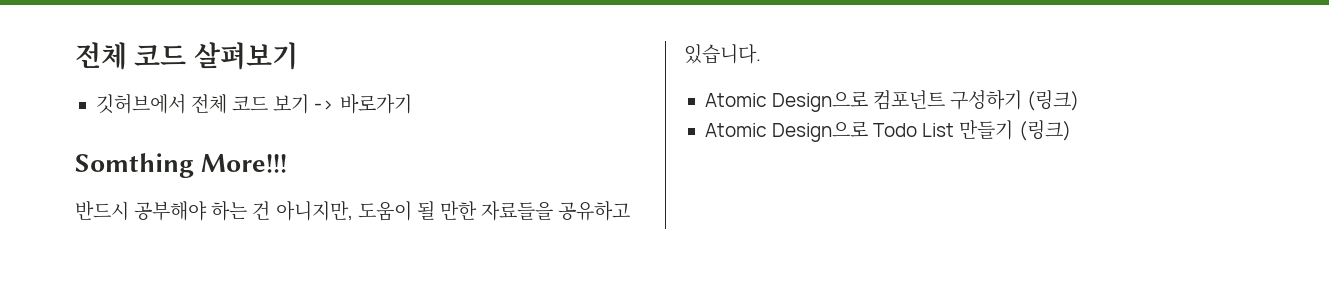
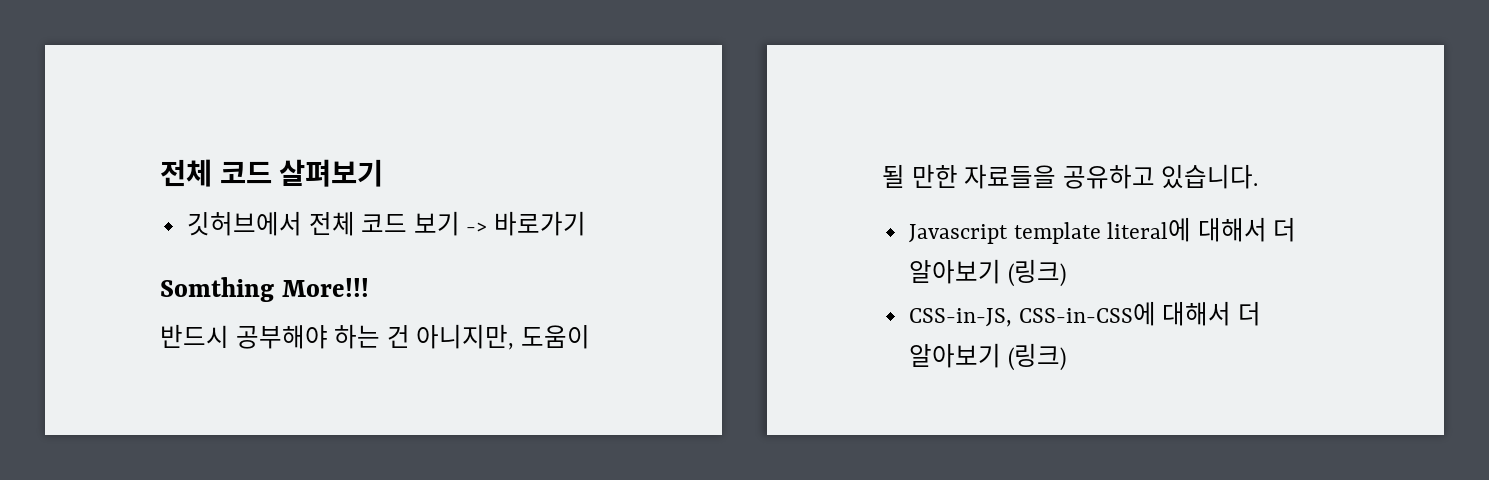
- Atomic Design으로 컴포넌트 구성하기 (링크)
- Atomic Design으로 Todo List 만들기 (링크)
+ Javascript template literal에 대해서 더 알아보기 (링크)
+ CSS-in-JS, CSS-in-CSS에 대해서 더 알아보기 (링크)

